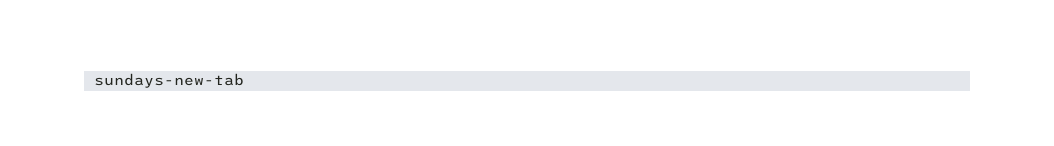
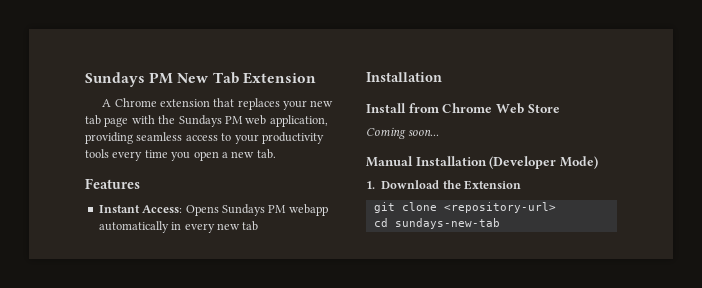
- sundays-new-tab
+ Sundays PM New Tab Extension
+ A Chrome extension that replaces your new tab page with the Sundays PM web application, providing seamless access to your productivity tools every time you open a new tab.
+ Features
+ Instant Access: Opens Sundays PM webapp automatically in every new tab
+ Installation
+ Install from Chrome Web Store
+ Coming soon...
+ Manual Installation (Developer Mode)
+ 1. Download the Extension
+ git clone <repository-url>
+ cd sundays-new-tab

